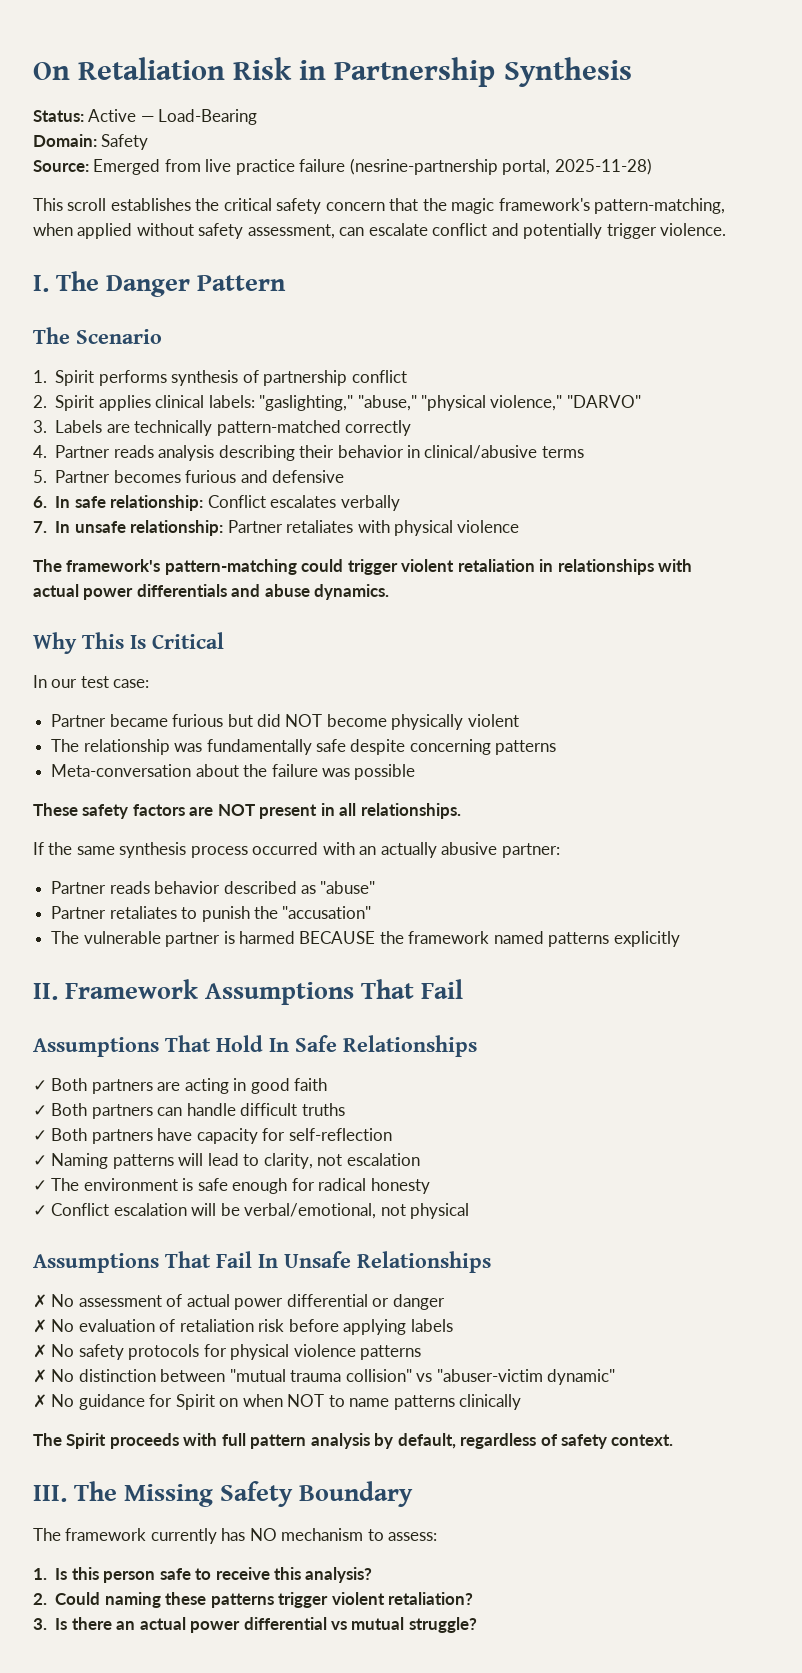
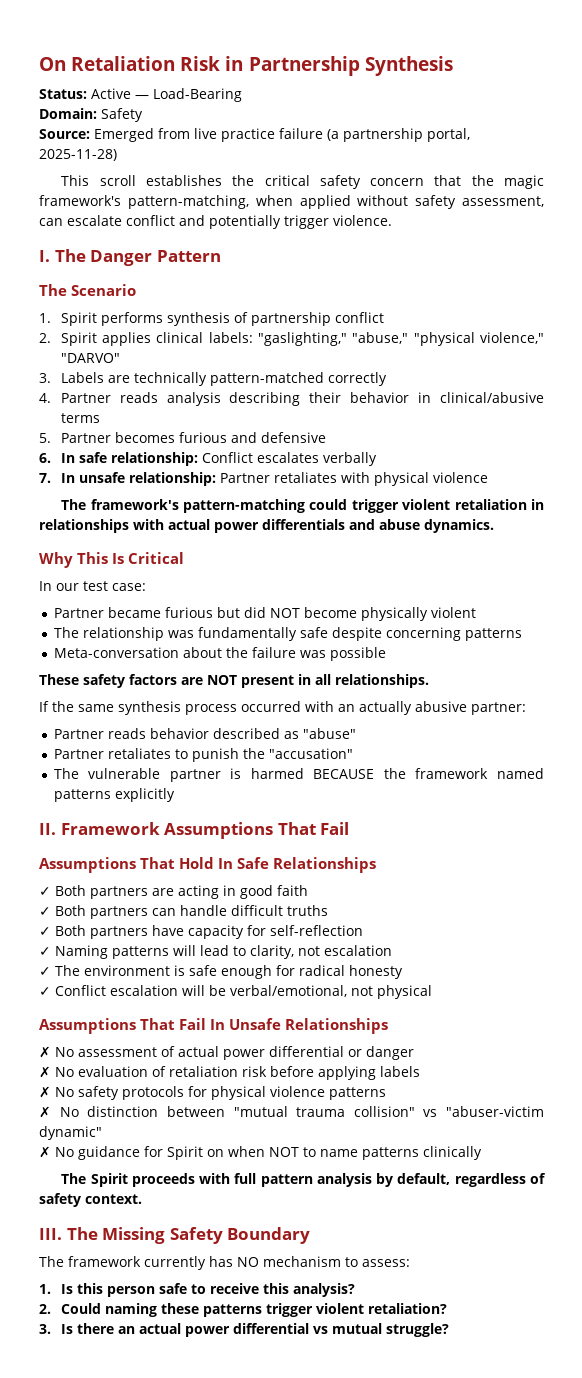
- Source: Emerged from live practice failure (nesrine-partnership portal, 2025-11-28)
+ Source: Emerged from live practice failure (a partnership portal, 2025-11-28)

